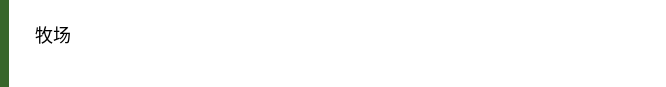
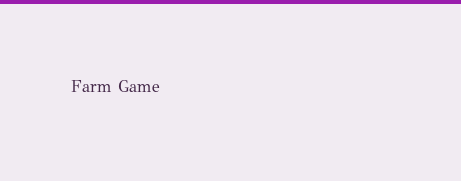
- 牧场
+ Farm Game

